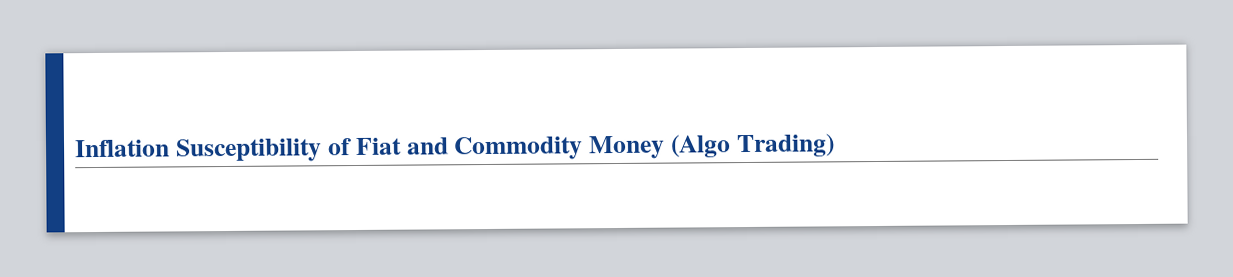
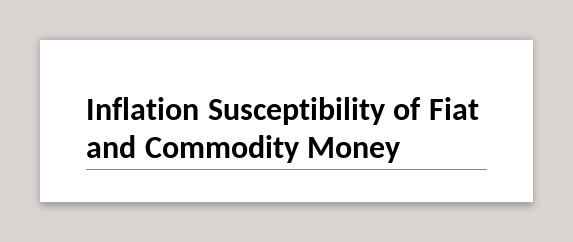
- Inflation Susceptibility of Fiat and Commodity Money (Algo Trading)
+ Inflation Susceptibility of Fiat and Commodity Money

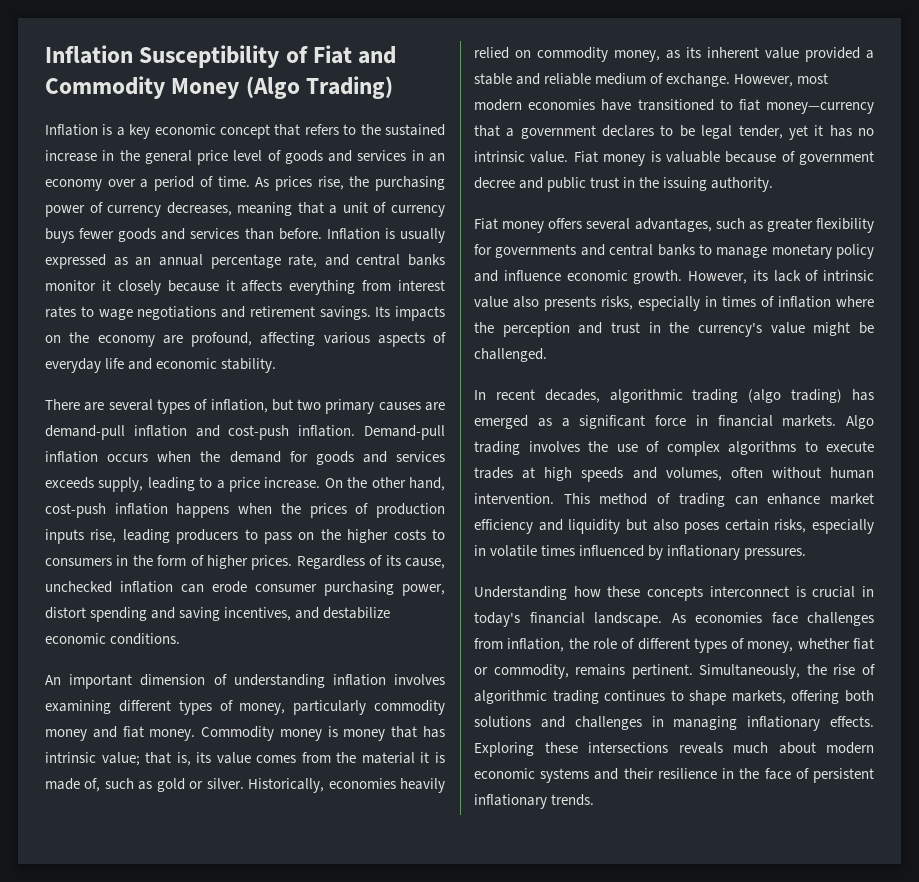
- Inflation Susceptibility of Fiat and Commodity Money
+ Inflation Susceptibility of Fiat and Commodity Money (Algo Trading)
+ Inflation is a key economic concept that refers to the sustained increase in the general price level of goods and services in an economy over a period of time. As prices rise, the purchasing power of currency decreases, meaning that a unit of currency buys fewer goods and services than before. Inflation is usually expressed as an annual percentage rate, and central banks monitor it closely because it affects everything from interest rates to wage negotiations and retirement savings. Its impacts on the economy are profound, affecting various aspects of everyday life and economic stability.
+ There are several types of inflation, but two primary causes are demand-pull inflation and cost-push inflation. Demand-pull inflation occurs when the demand for goods and services exceeds supply, leading to a price increase. On the other hand, cost-push inflation happens when the prices of production inputs rise, leading producers to pass on the higher costs to consumers in the form of higher prices. Regardless of its cause, unchecked inflation can erode consumer purchasing power, distort spending and saving incentives, and destabilize economic conditions.
+ An important dimension of understanding inflation involves examining different types of money, particularly commodity money and fiat money. Commodity money is money that has intrinsic value; that is, its value comes from the material it is made of, such as gold or silver. Historically, economies heavily relied on commodity money, as its inherent value provided a stable and reliable medium of exchange. However, most modern economies have transitioned to fiat money—currency that a government declares to be legal tender, yet it has no intrinsic value. Fiat money is valuable because of government decree and public trust in the issuing authority.
+ Fiat money offers several advantages, such as greater flexibility for governments and central banks to manage monetary policy and influence economic growth. However, its lack of intrinsic value also presents risks, especially in times of inflation where the perception and trust in the currency's value might be challenged.
+ In recent decades, algorithmic trading (algo trading) has emerged as a significant force in financial markets. Algo trading involves the use of complex algorithms to execute trades at high speeds and volumes, often without human intervention. This method of trading can enhance market efficiency and liquidity but also poses certain risks, especially in volatile times influenced by inflationary pressures.
+ Understanding how these concepts interconnect is crucial in today's financial landscape. As economies face challenges from inflation, the role of different types of money, whether fiat or commodity, remains pertinent. Simultaneously, the rise of algorithmic trading continues to shape markets, offering both solutions and challenges in managing inflationary effects. Exploring these intersections reveals much about modern economic systems and their resilience in the face of persistent inflationary trends.

